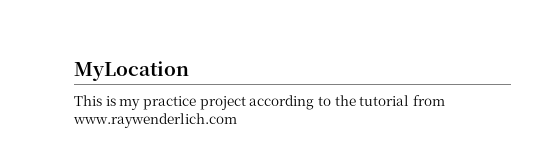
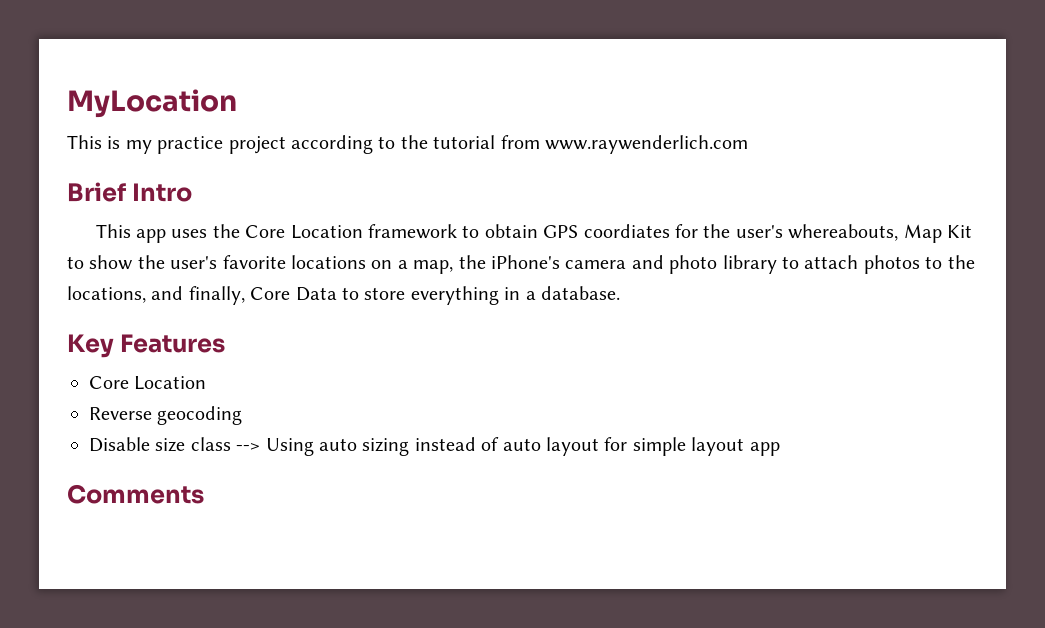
+ Brief Intro
+ This app uses the Core Location framework to obtain GPS coordiates for the user's whereabouts, Map Kit to show the user's favorite locations on a map, the iPhone's camera and photo library to attach photos to the locations, and finally, Core Data to store everything in a database.
+ Key Features
+ Core Location
+ Reverse geocoding
+ Disable size class --> Using auto sizing instead of auto layout for simple layout app
+ Comments

